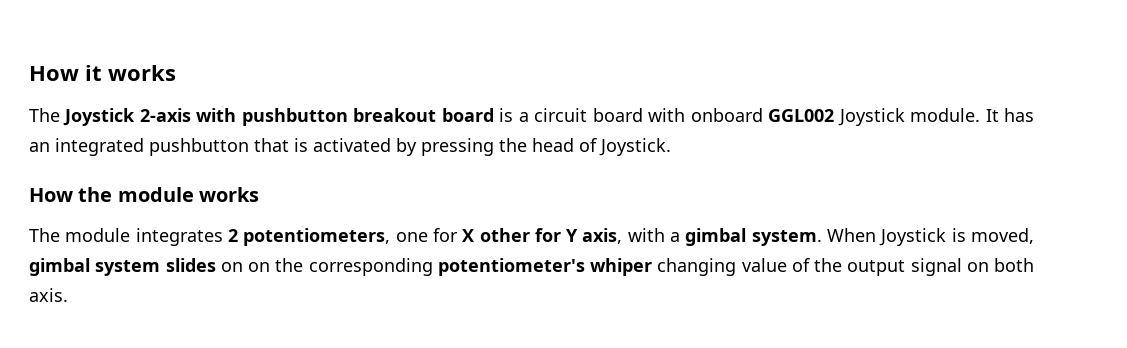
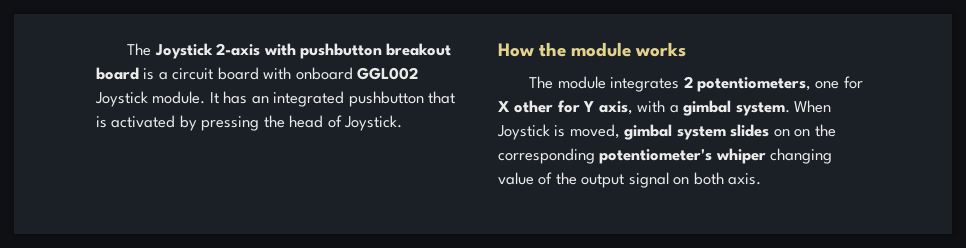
- How it works

